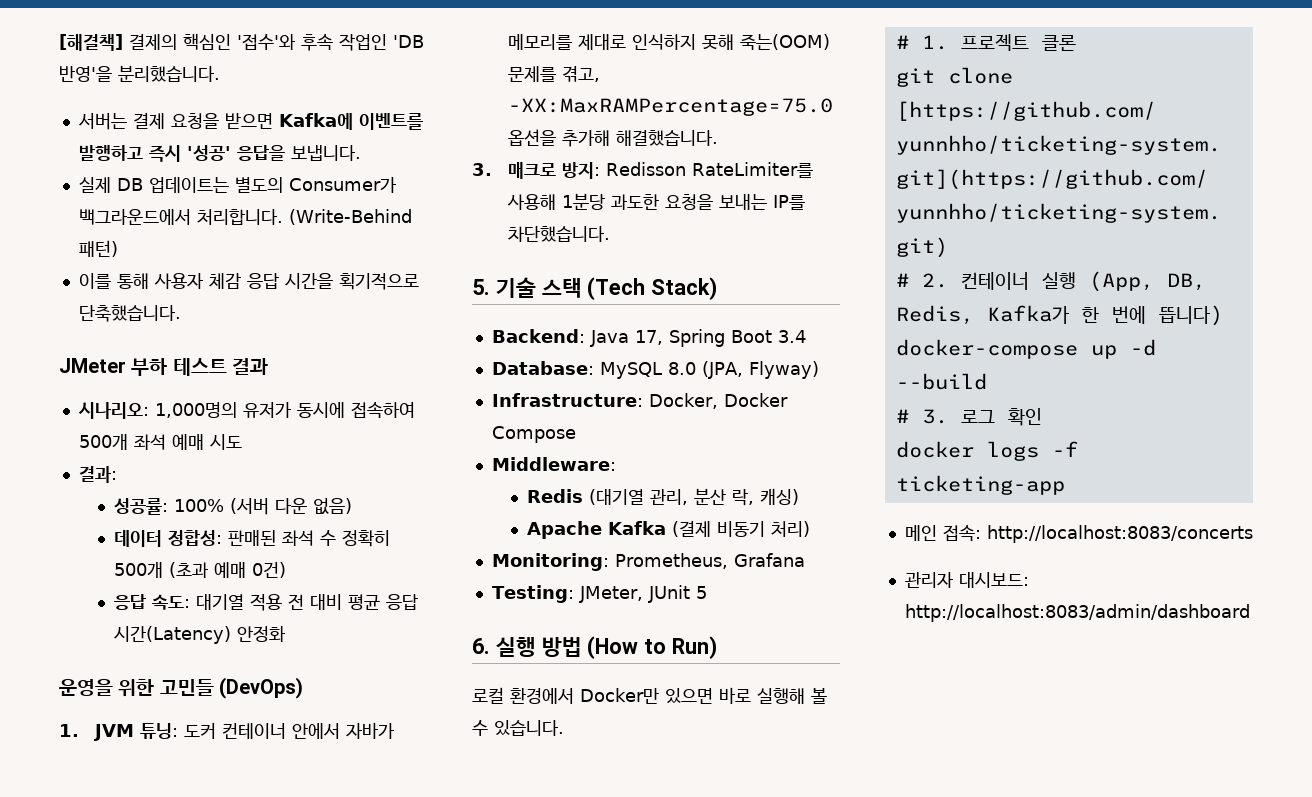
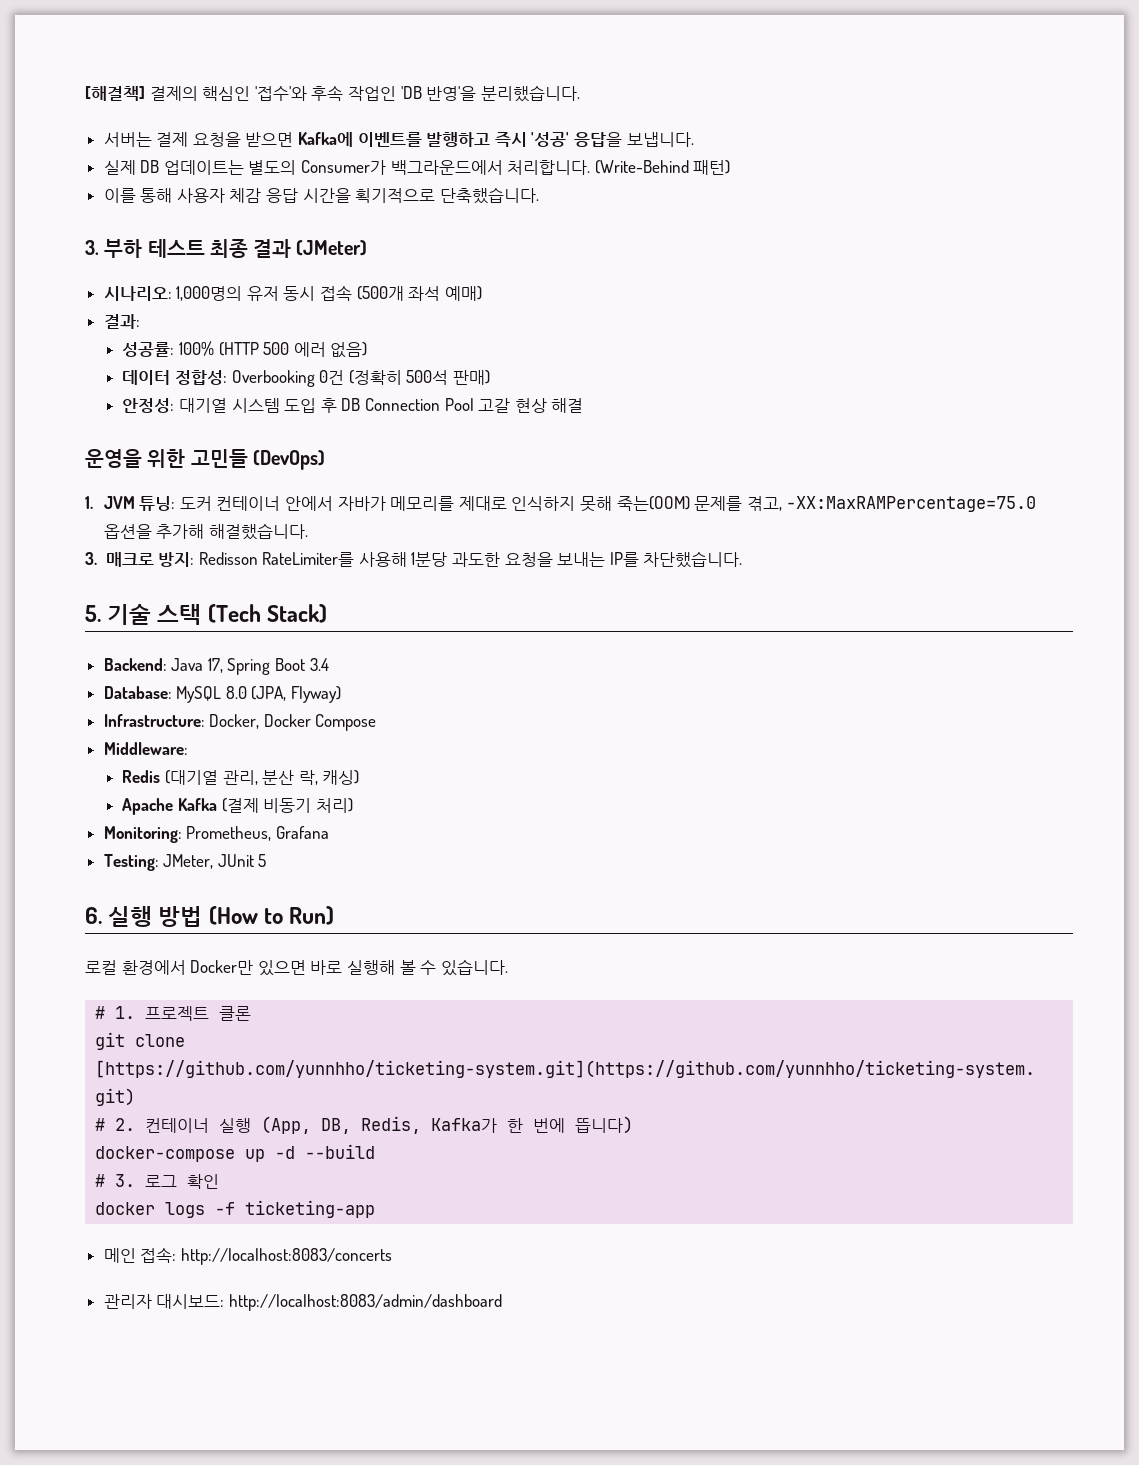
- JMeter 부하 테스트 결과
+ 3. 부하 테스트 최종 결과 (JMeter)
- 시나리오: 1,000명의 유저가 동시에 접속하여 500개 좌석 예매 시도
+ 시나리오: 1,000명의 유저 동시 접속 (500개 좌석 예매)
- 성공률: 100% (서버 다운 없음)
+ 성공률: 100% (HTTP 500 에러 없음)
- 데이터 정합성: 판매된 좌석 수 정확히 500개 (초과 예매 0건)
- 응답 속도: 대기열 적용 전 대비 평균 응답 시간(Latency) 안정화
+ 데이터 정합성: Overbooking 0건 (정확히 500석 판매)
+ 안정성: 대기열 시스템 도입 후 DB Connection Pool 고갈 현상 해결

